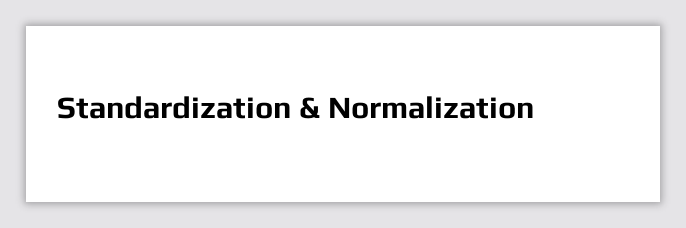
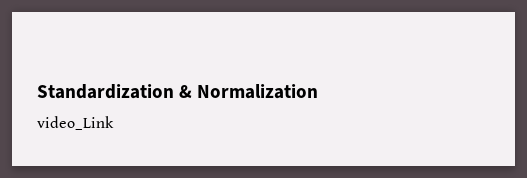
+ video_Link

